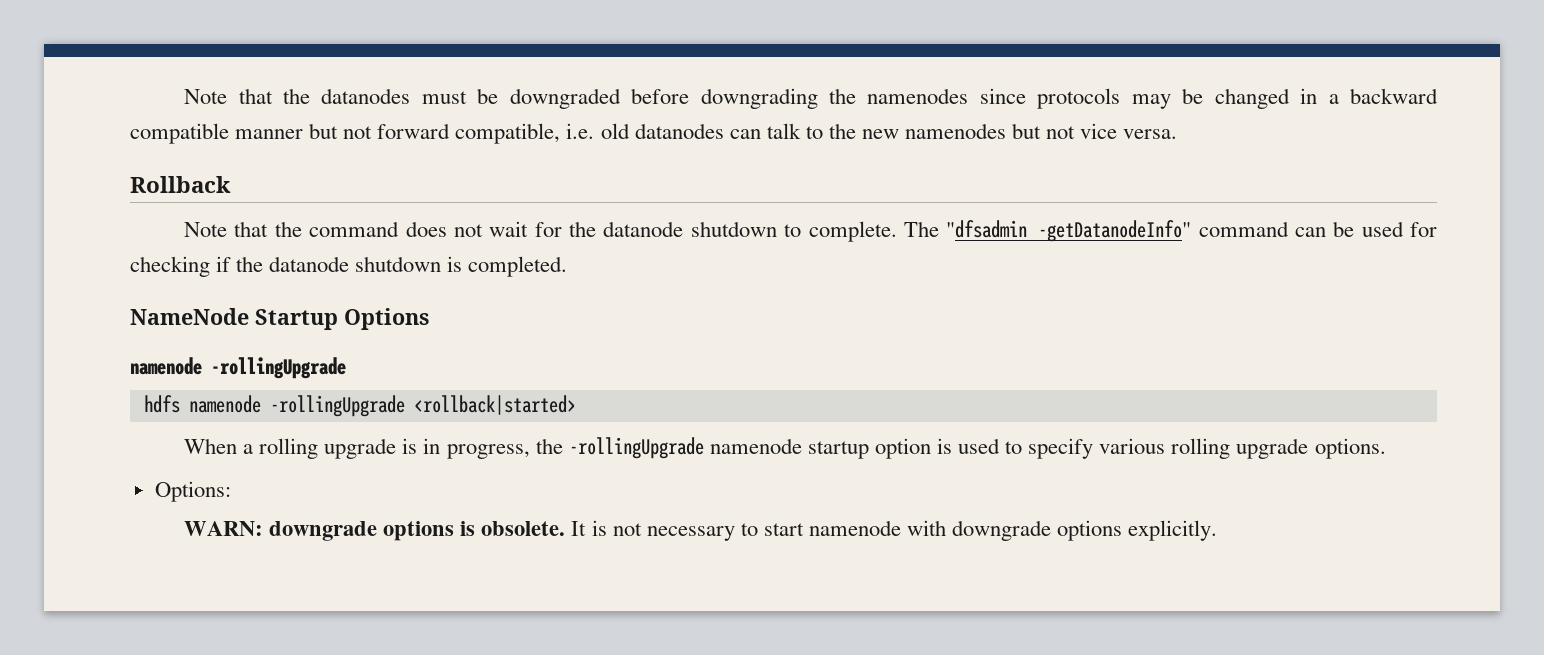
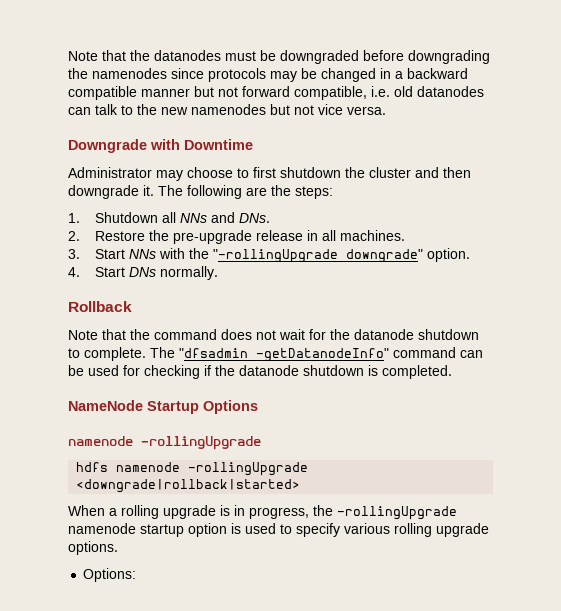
+ Downgrade with Downtime
+ Administrator may choose to first shutdown the cluster and then downgrade it. The following are the steps:
+ 1. Shutdown all NNs and DNs.
+ 2. Restore the pre-upgrade release in all machines.
+ 3. Start NNs with the "-rollingUpgrade downgrade" option.
+ 4. Start DNs normally.
- hdfs namenode -rollingUpgrade <rollback|started>
+ hdfs namenode -rollingUpgrade <downgrade|rollback|started>
- WARN: downgrade options is obsolete. It is not necessary to start namenode with downgrade options explicitly.

